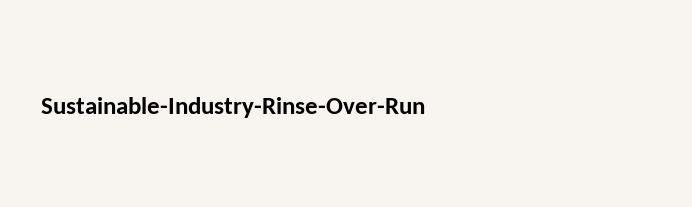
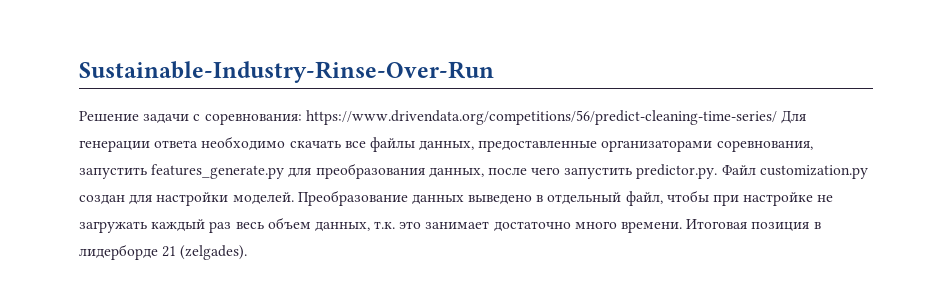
+ Решение задачи с соревнования: https://www.drivendata.org/competitions/56/predict-cleaning-time-series/ Для генерации ответа необходимо скачать все файлы данных, предоставленные организаторами соревнования, запустить features_generate.py для преобразования данных, после чего запустить predictor.py. Файл сustomization.py создан для настройки моделей. Преобразование данных выведено в отдельный файл, чтобы при настройке не загружать каждый раз весь объем данных, т.к. это занимает достаточно много времени. Итоговая позиция в лидерборде 21 (zelgades).

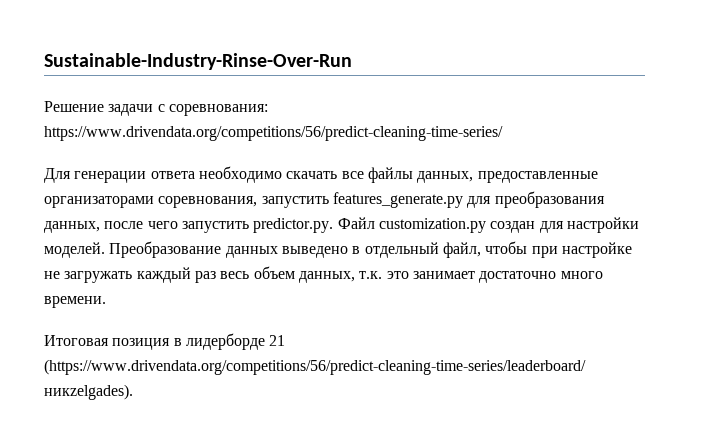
- Решение задачи с соревнования: https://www.drivendata.org/competitions/56/predict-cleaning-time-series/ Для генерации ответа необходимо скачать все файлы данных, предоставленные организаторами соревнования, запустить features_generate.py для преобразования данных, после чего запустить predictor.py. Файл сustomization.py создан для настройки моделей.
+ Решение задачи с соревнования: https://www.drivendata.org/competitions/56/predict-cleaning-time-series/
+ Для генерации ответа необходимо скачать все файлы данных, предоставленные организаторами соревнования, запустить features_generate.py для преобразования данных, после чего запустить predictor.py. Файл сustomization.py создан для настройки моделей.
- Преобразование данных выведено в отдельный файл, чтобы при настройке не загружать каждый раз весь объем данных, т.к. это занимает достаточно много времени. Итоговая позиция в лидерборде 21 (zelgades).
+ Преобразование данных выведено в отдельный файл, чтобы при настройке не загружать каждый раз весь объем данных, т.к. это занимает достаточно много времени.
+ Итоговая позиция в лидерборде 21 (https://www.drivendata.org/competitions/56/predict-cleaning-time-series/leaderboard/ никzelgades).

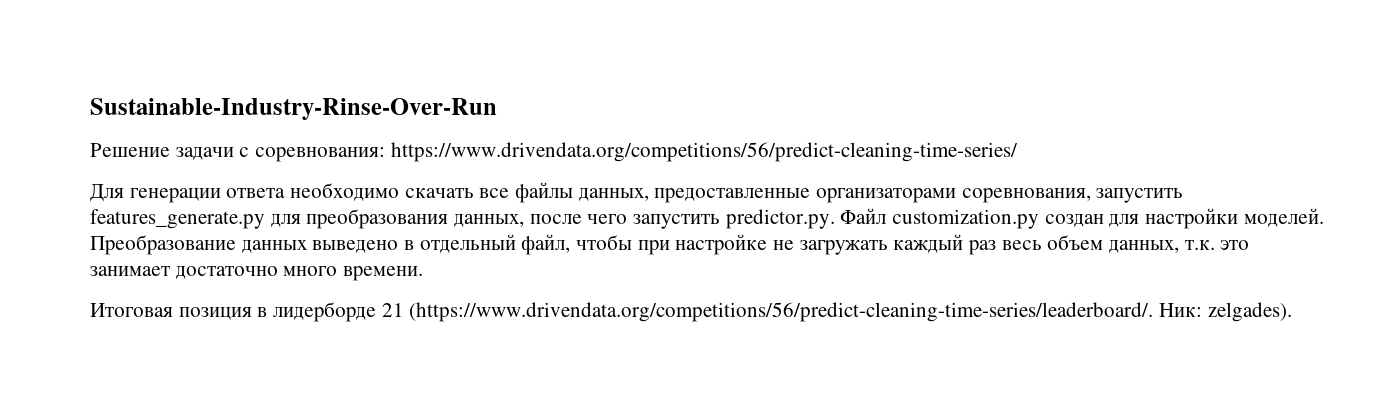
- Итоговая позиция в лидерборде 21 (https://www.drivendata.org/competitions/56/predict-cleaning-time-series/leaderboard/ никzelgades).
+ Итоговая позиция в лидерборде 21 (https://www.drivendata.org/competitions/56/predict-cleaning-time-series/leaderboard/. Ник: zelgades).

